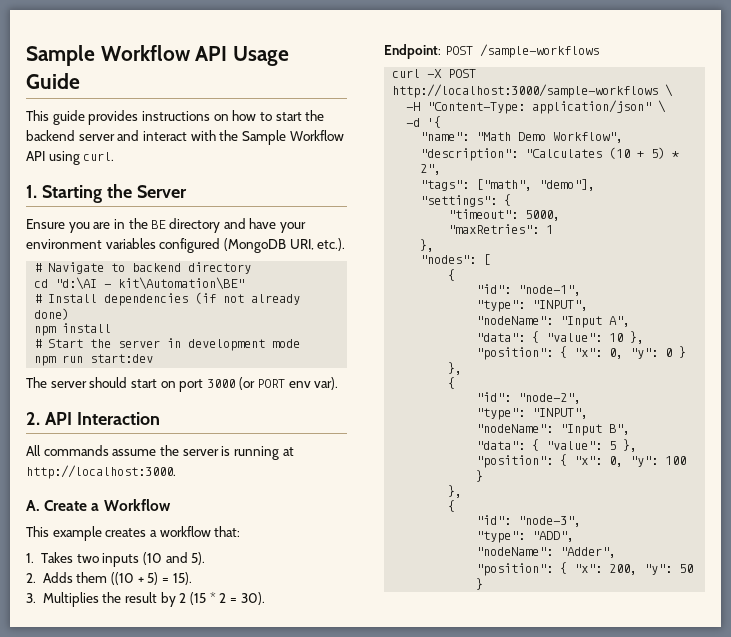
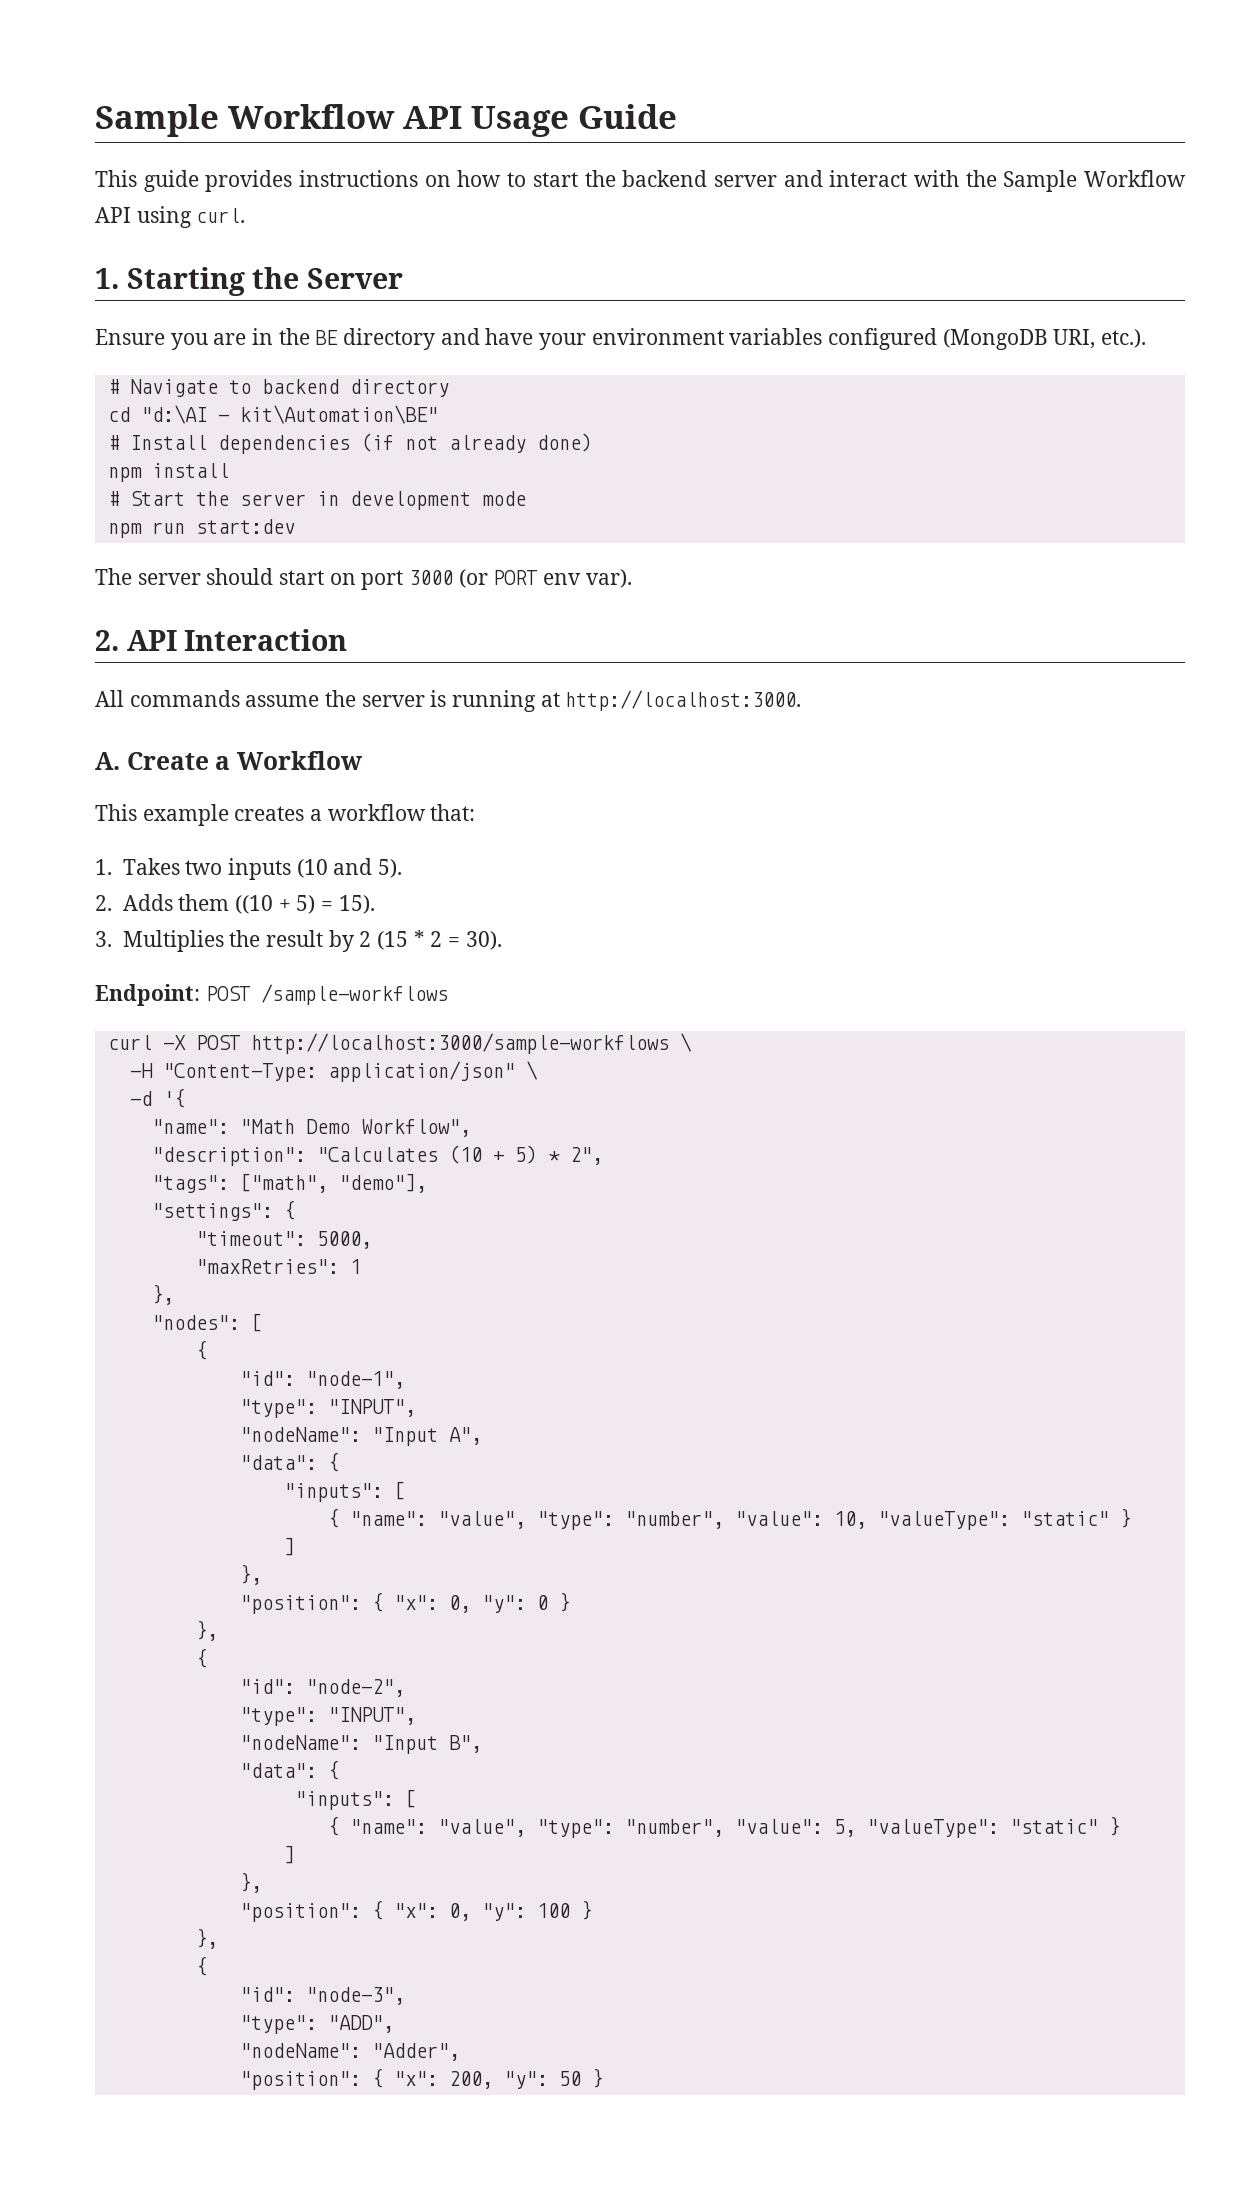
  "nodeName": "Input A",
- "data": { "value": 10 },
+ "data": {
+ "inputs": [
+ { "name": "value", "type": "number", "value": 10, "valueType": "static" }
+ ]
+ },
  "nodeName": "Input B",
- "data": { "value": 5 },
+ "data": {
+ "inputs": [
+ { "name": "value", "type": "number", "value": 5, "valueType": "static" }
+ ]
+ },

